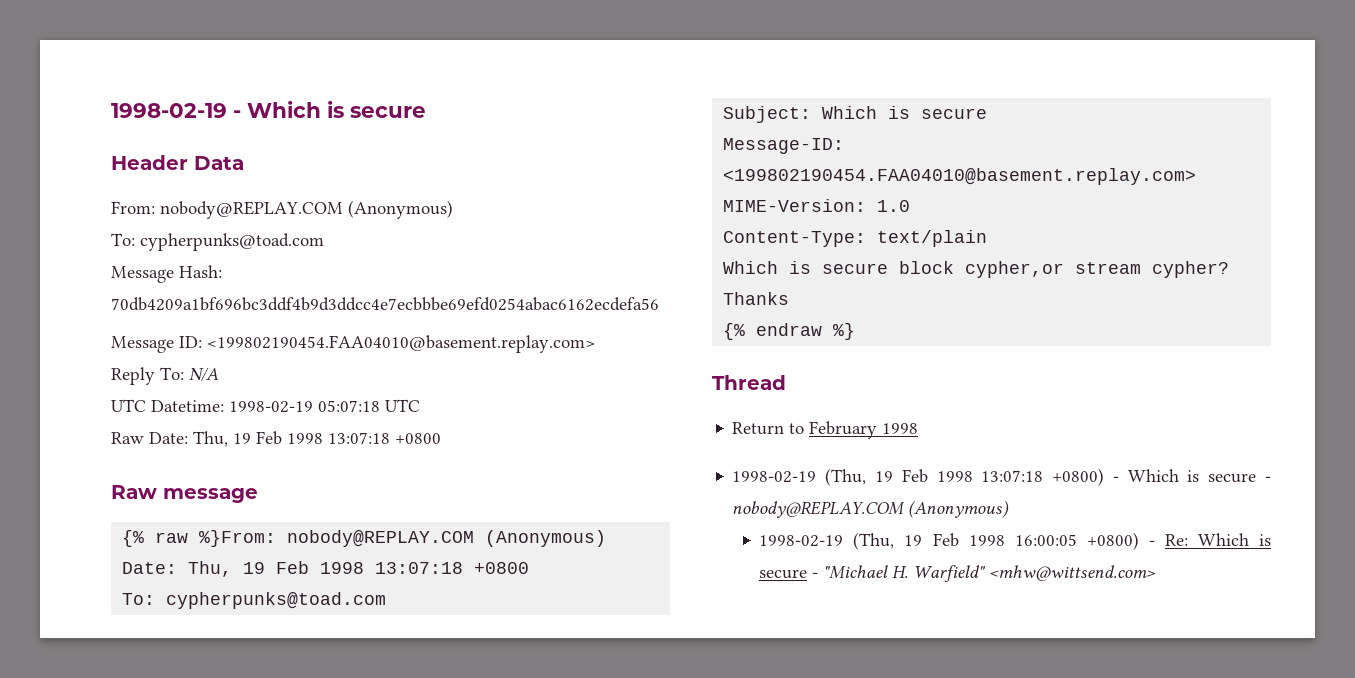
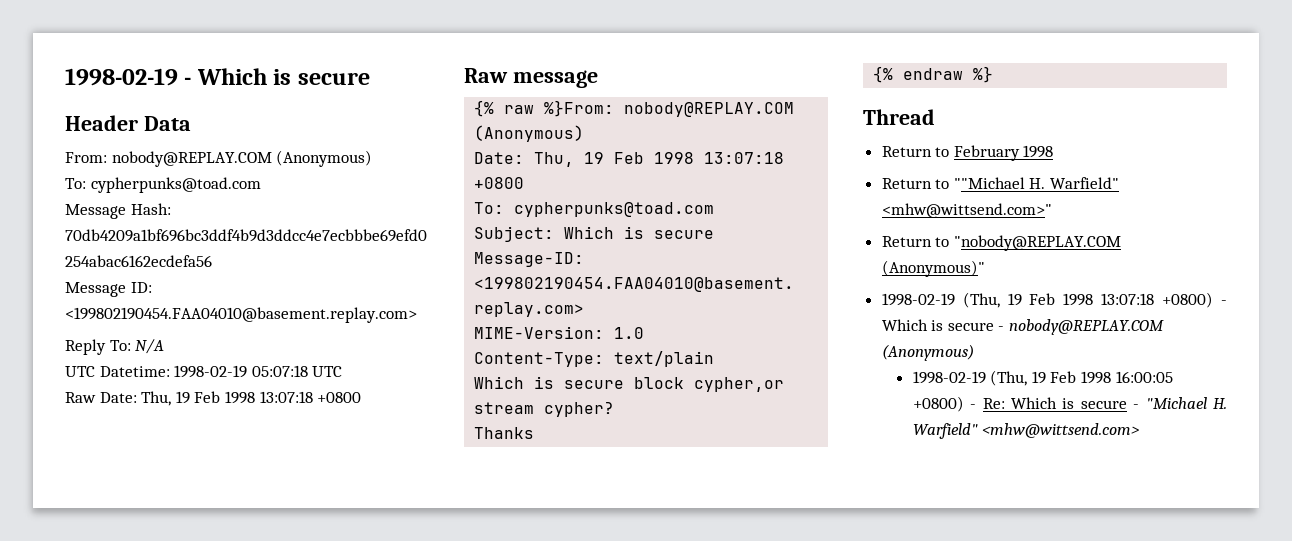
+ Return to ""Michael H. Warfield" <mhw@wittsend.com>"
+ Return to "nobody@REPLAY.COM (Anonymous)"

